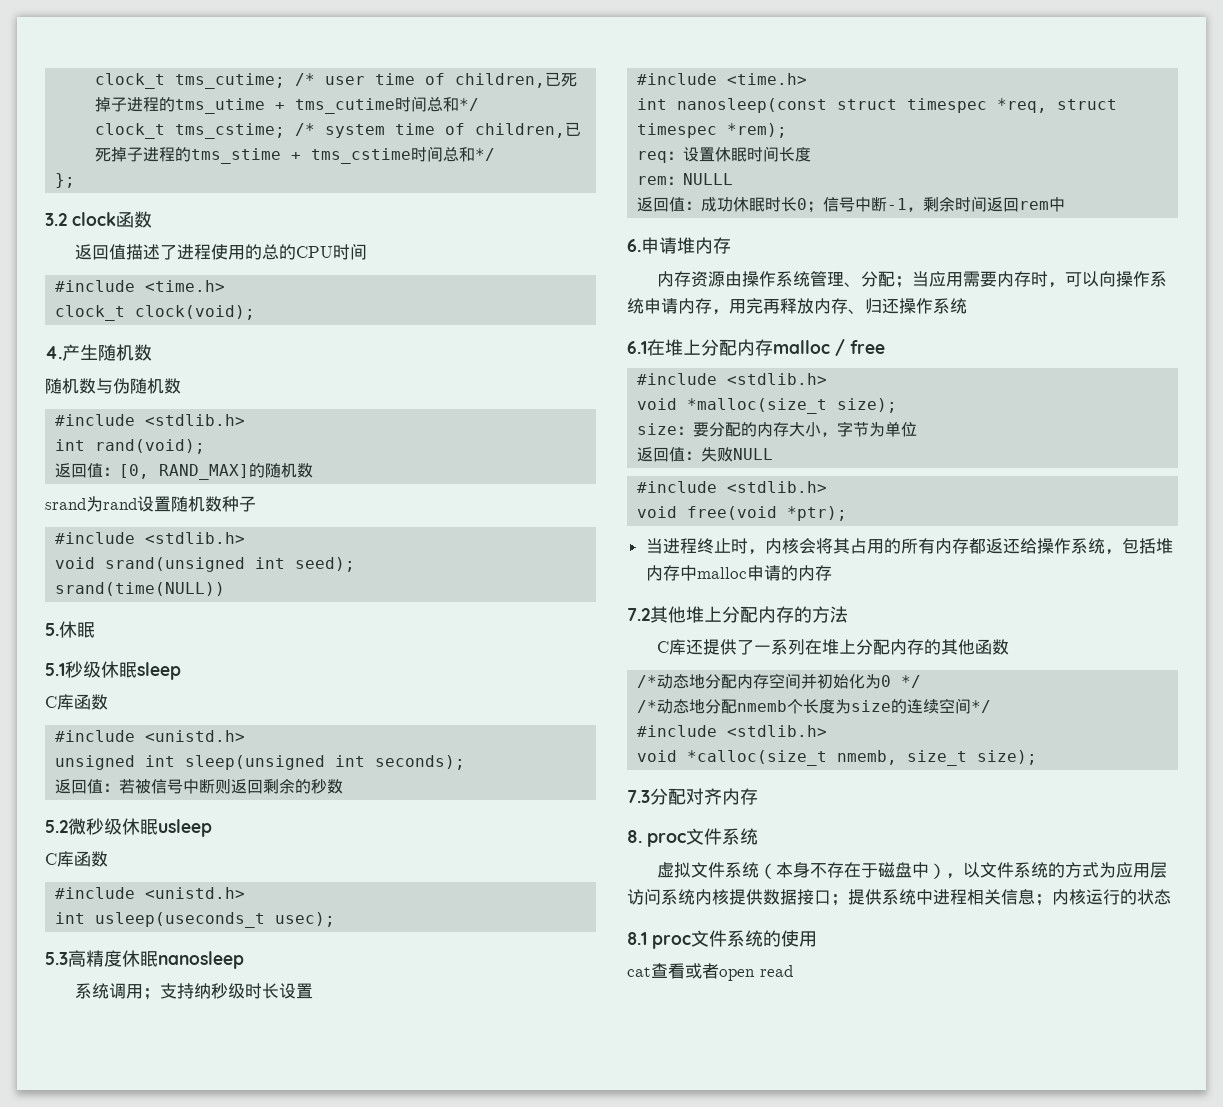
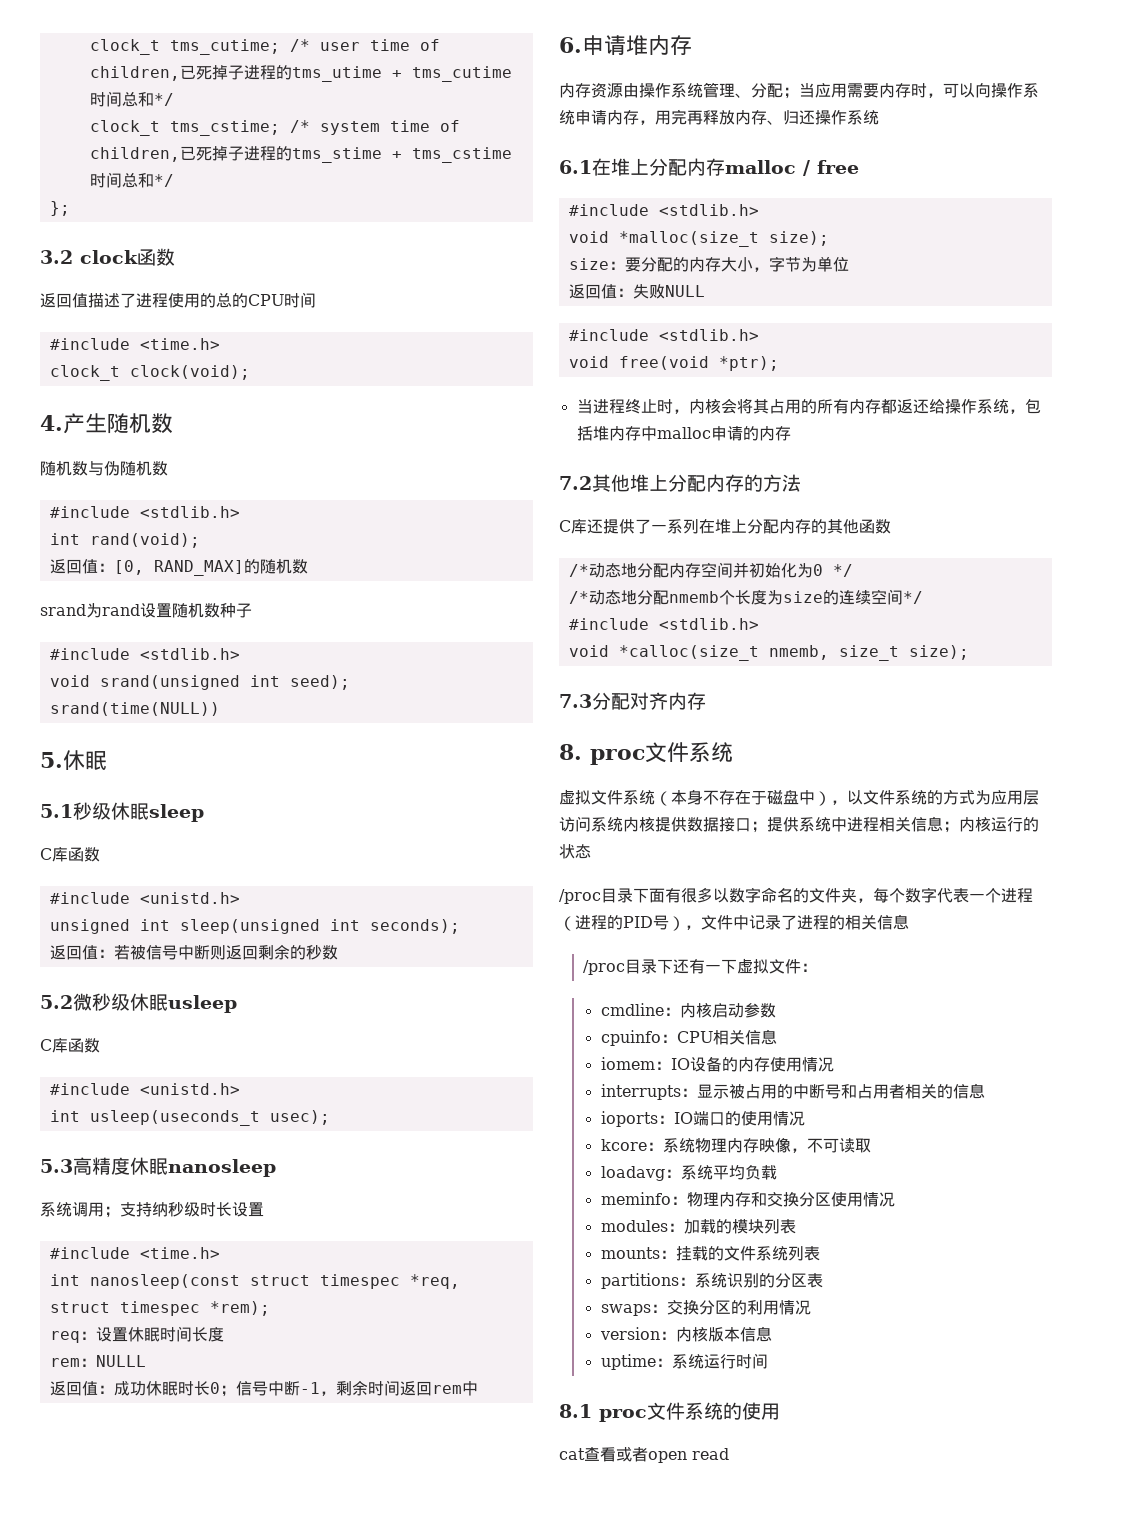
+ /proc目录下面有很多以数字命名的文件夹，每个数字代表一个进程（进程的PID号），文件中记录了进程的相关信息
+ /proc目录下还有一下虚拟文件：
+ cmdline：内核启动参数
+ cpuinfo：CPU相关信息
+ iomem：IO设备的内存使用情况
+ interrupts：显示被占用的中断号和占用者相关的信息
+ ioports：IO端口的使用情况
+ kcore：系统物理内存映像，不可读取
+ loadavg：系统平均负载
+ meminfo：物理内存和交换分区使用情况
+ modules：加载的模块列表
+ mounts：挂载的文件系统列表
+ partitions：系统识别的分区表
+ swaps：交换分区的利用情况
+ version：内核版本信息
+ uptime：系统运行时间

